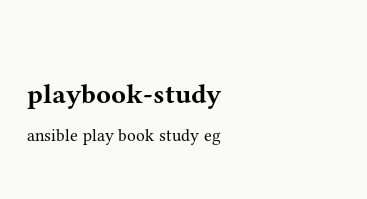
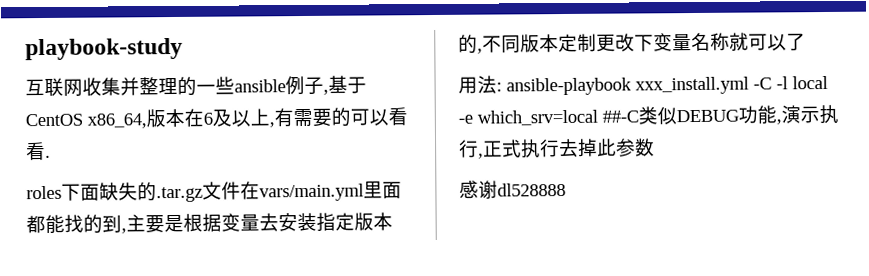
- ansible play book study eg
+ 互联网收集并整理的一些ansible例子,基于CentOS x86_64,版本在6及以上,有需要的可以看看.
+ roles下面缺失的.tar.gz文件在vars/main.yml里面都能找的到,主要是根据变量去安装指定版本的,不同版本定制更改下变量名称就可以了
+ 用法: ansible-playbook xxx_install.yml -C -l local -e which_srv=local ##-C类似DEBUG功能,演示执行,正式执行去掉此参数
+ 感谢dl528888

